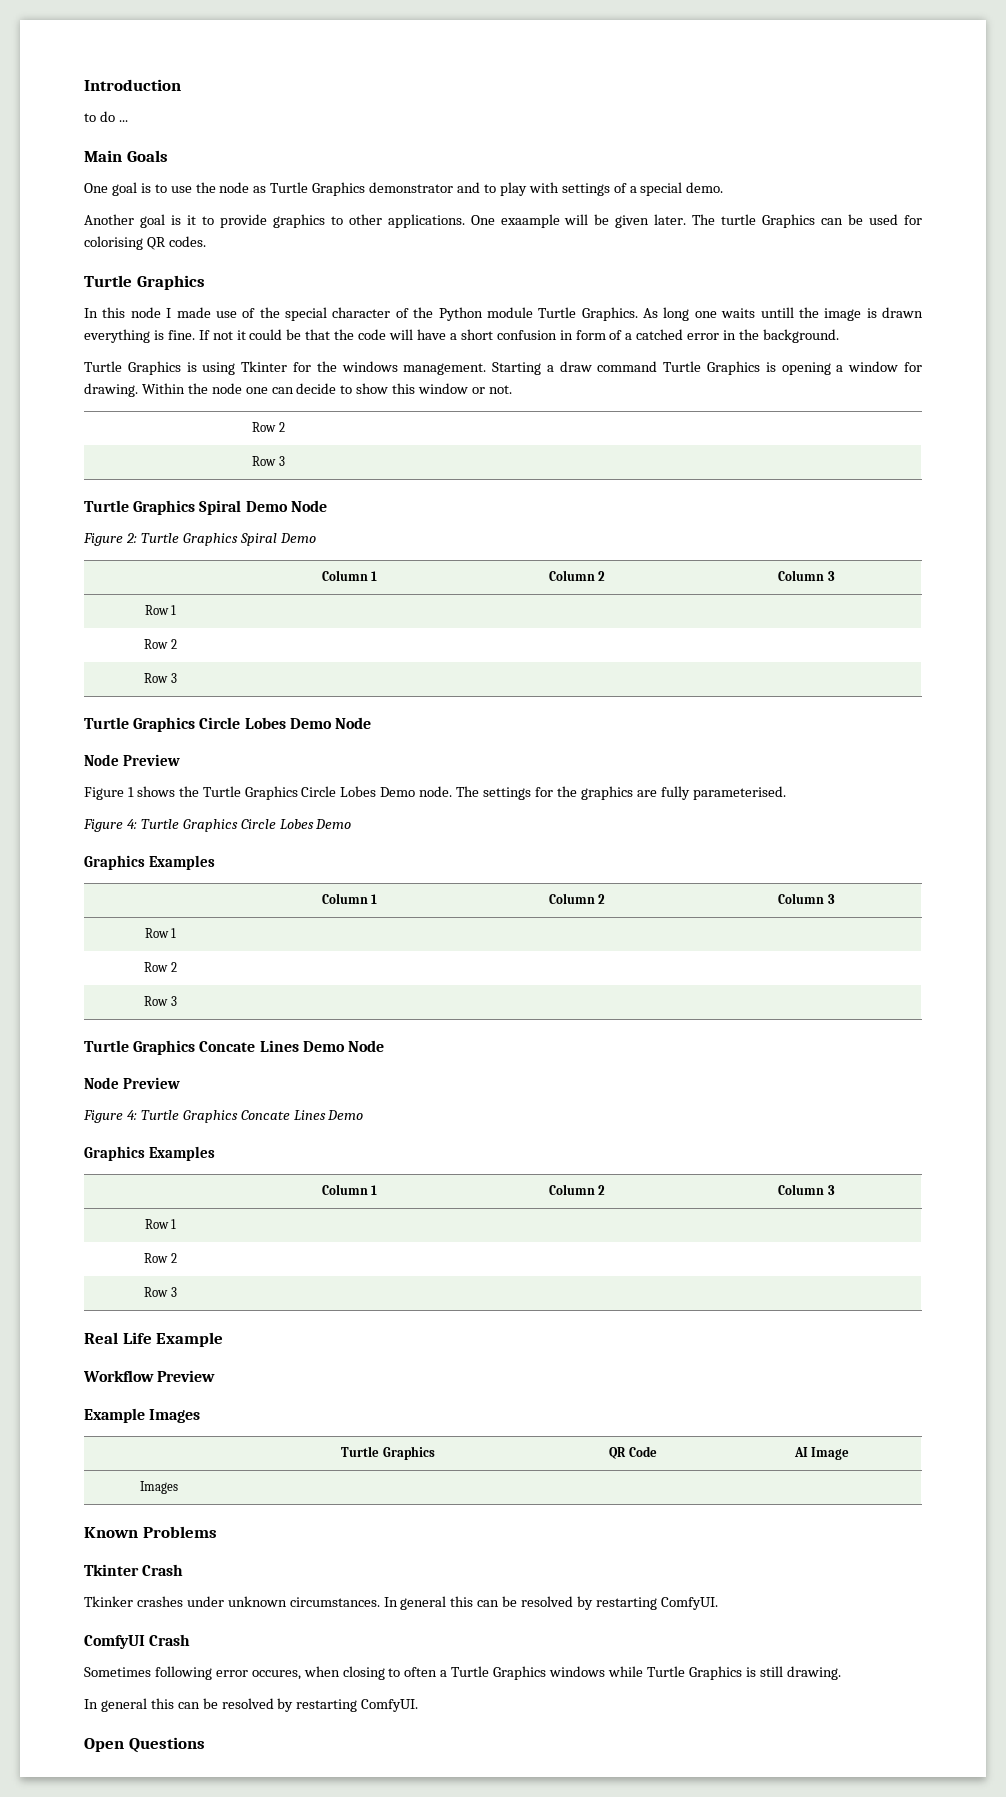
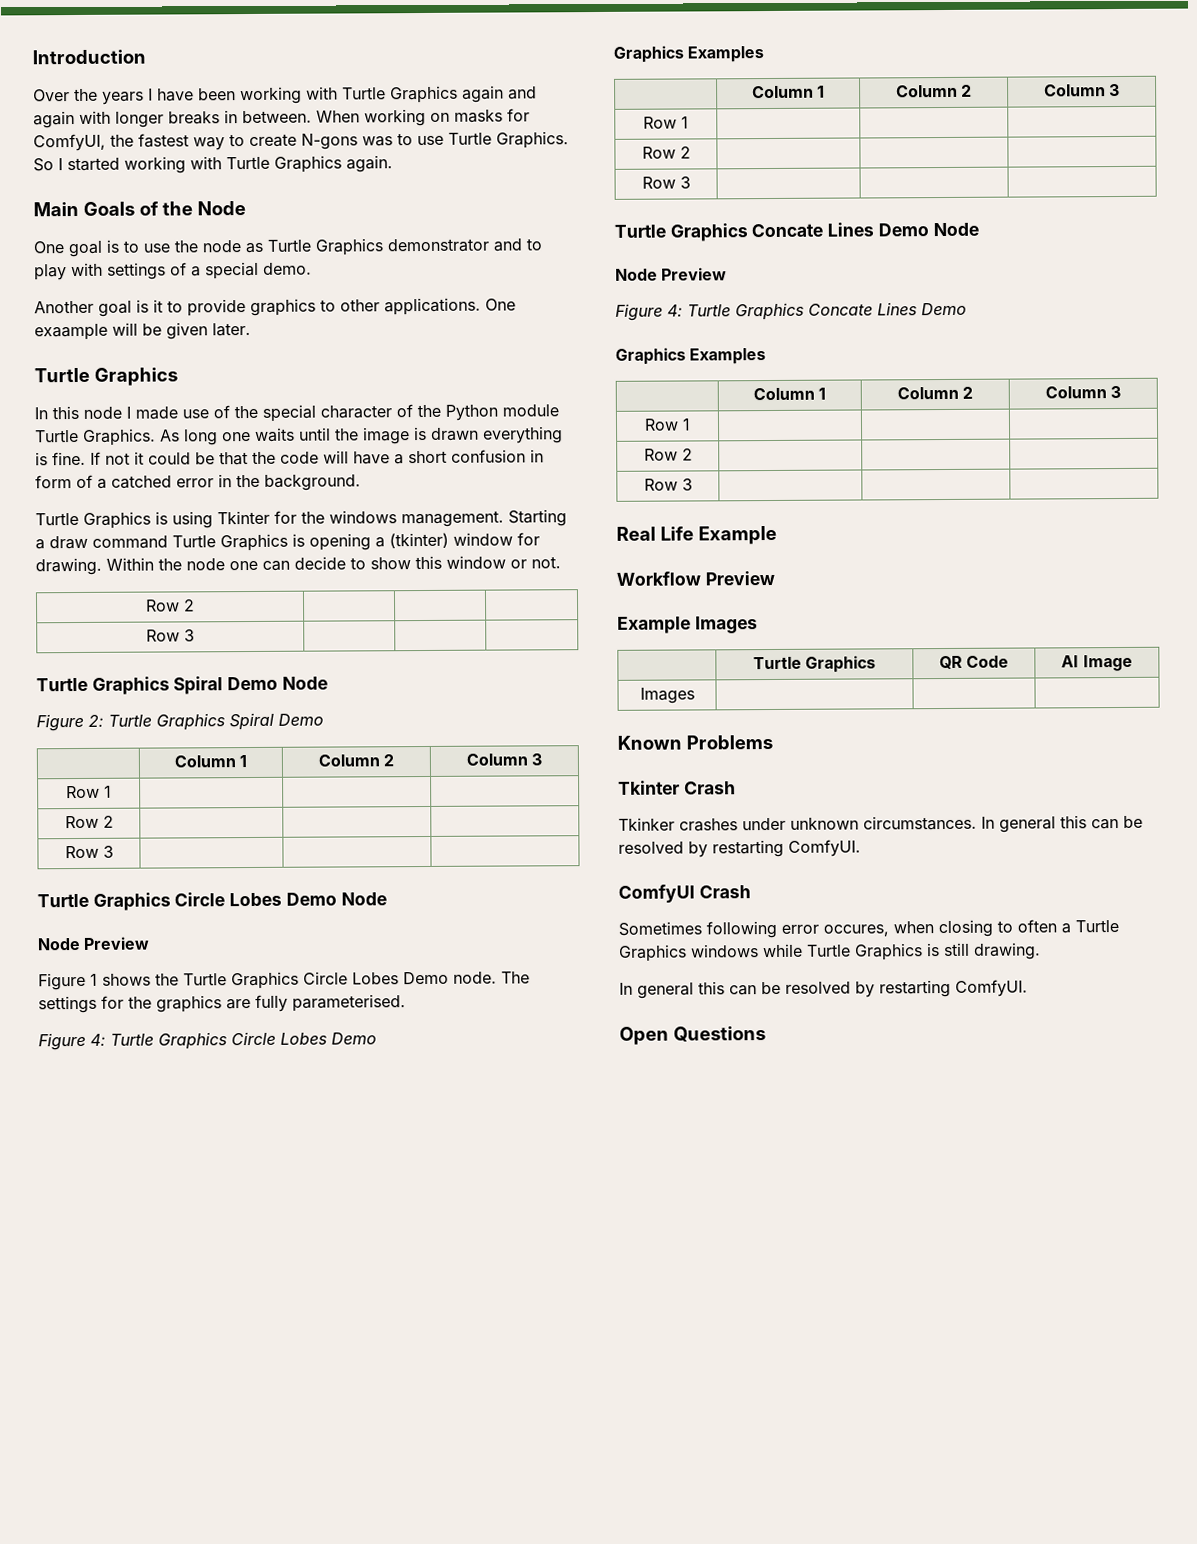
- to do ...
+ Over the years I have been working with Turtle Graphics again and again with longer breaks in between. When working on masks for ComfyUI, the fastest way to create N-gons was to use Turtle Graphics. So I started working with Turtle Graphics again.
- Main Goals
+ Main Goals of the Node
- The turtle Graphics can be used for colorising QR codes.
- As long one waits untill the image is drawn everything is fine.
+ As long one waits until the image is drawn everything is fine.
- Starting a draw command Turtle Graphics is opening a window for drawing.
+ Starting a draw command Turtle Graphics is opening a (tkinter) window for drawing.

